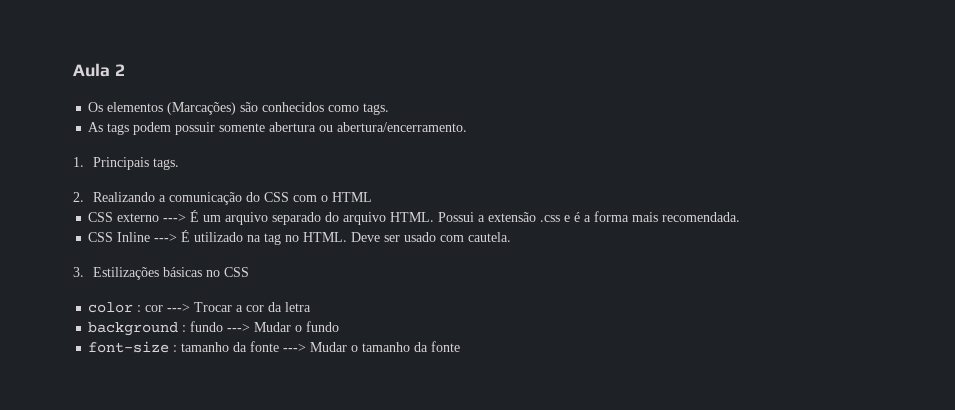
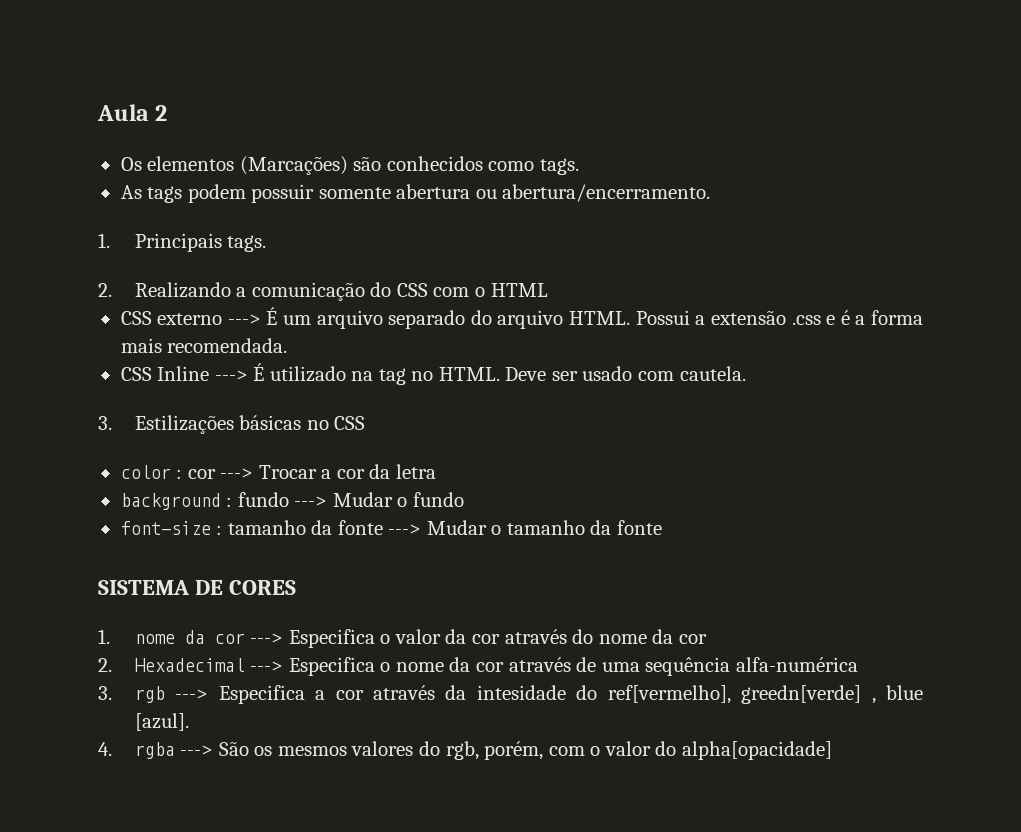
+ SISTEMA DE CORES
+ 1. nome da cor ---> Especifica o valor da cor através do nome da cor
+ 2. Hexadecimal ---> Especifica o nome da cor através de uma sequência alfa-numérica
+ 3. rgb ---> Especifica a cor através da intesidade do ref[vermelho], greedn[verde] , blue [azul].
+ 4. rgba ---> São os mesmos valores do rgb, porém, com o valor do alpha[opacidade]

